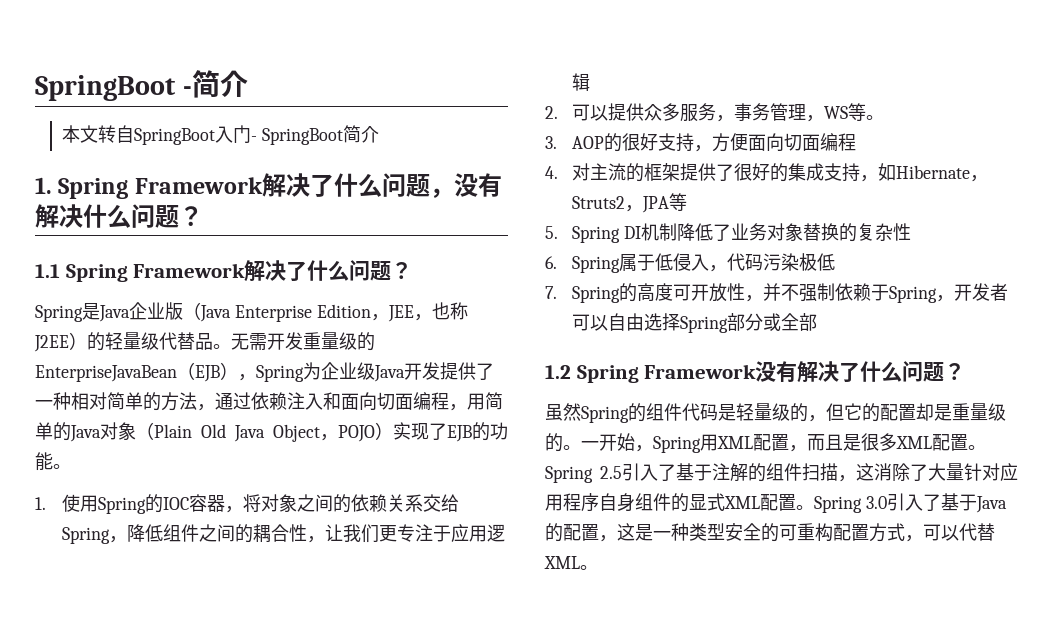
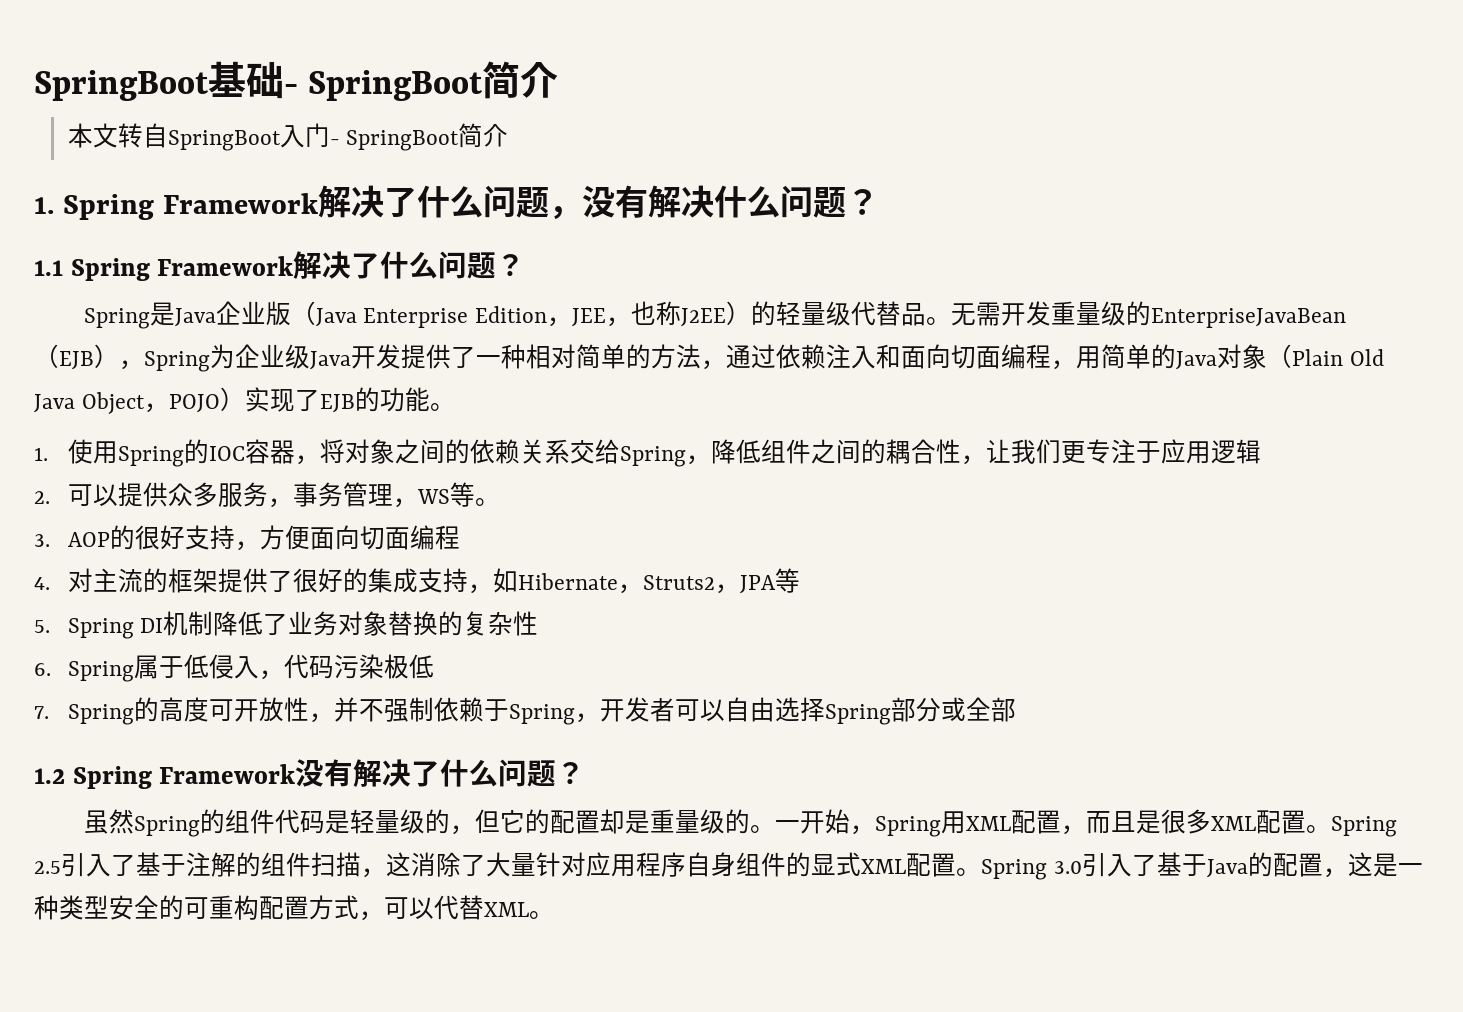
- SpringBoot -简介
+ SpringBoot基础- SpringBoot简介

